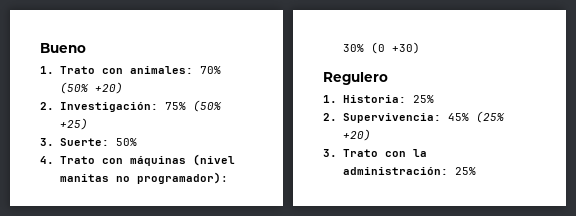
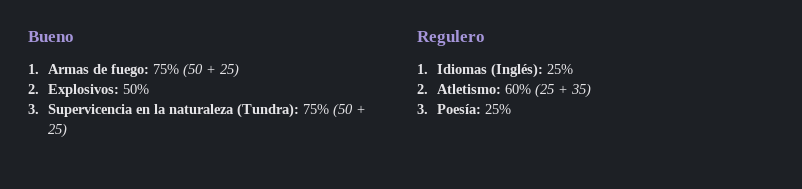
- 1. Trato con animales: 70% (50% +20)
- 2. Investigación: 75% (50% +25)
- 3. Suerte: 50%
- 4. Trato con máquinas (nivel manitas no programador): 30% (0 +30)
+ 1. Armas de fuego: 75% (50 + 25)
+ 2. Explosivos: 50%
+ 3. Supervicencia en la naturaleza (Tundra): 75% (50 + 25)
- 1. Historia: 25%
+ 1. Idiomas (Inglés): 25%
- 2. Supervivencia: 45% (25% +20)
- 3. Trato con la administración: 25%
+ 2. Atletismo: 60% (25 + 35)
+ 3. Poesía: 25%

